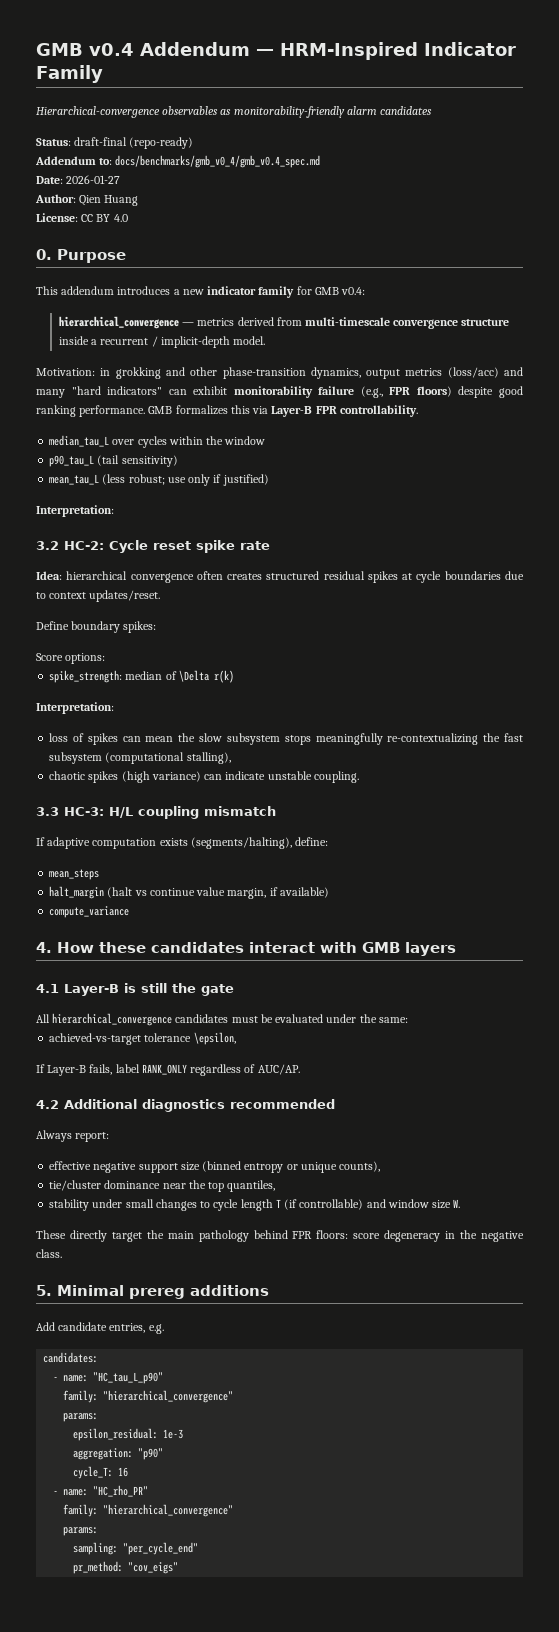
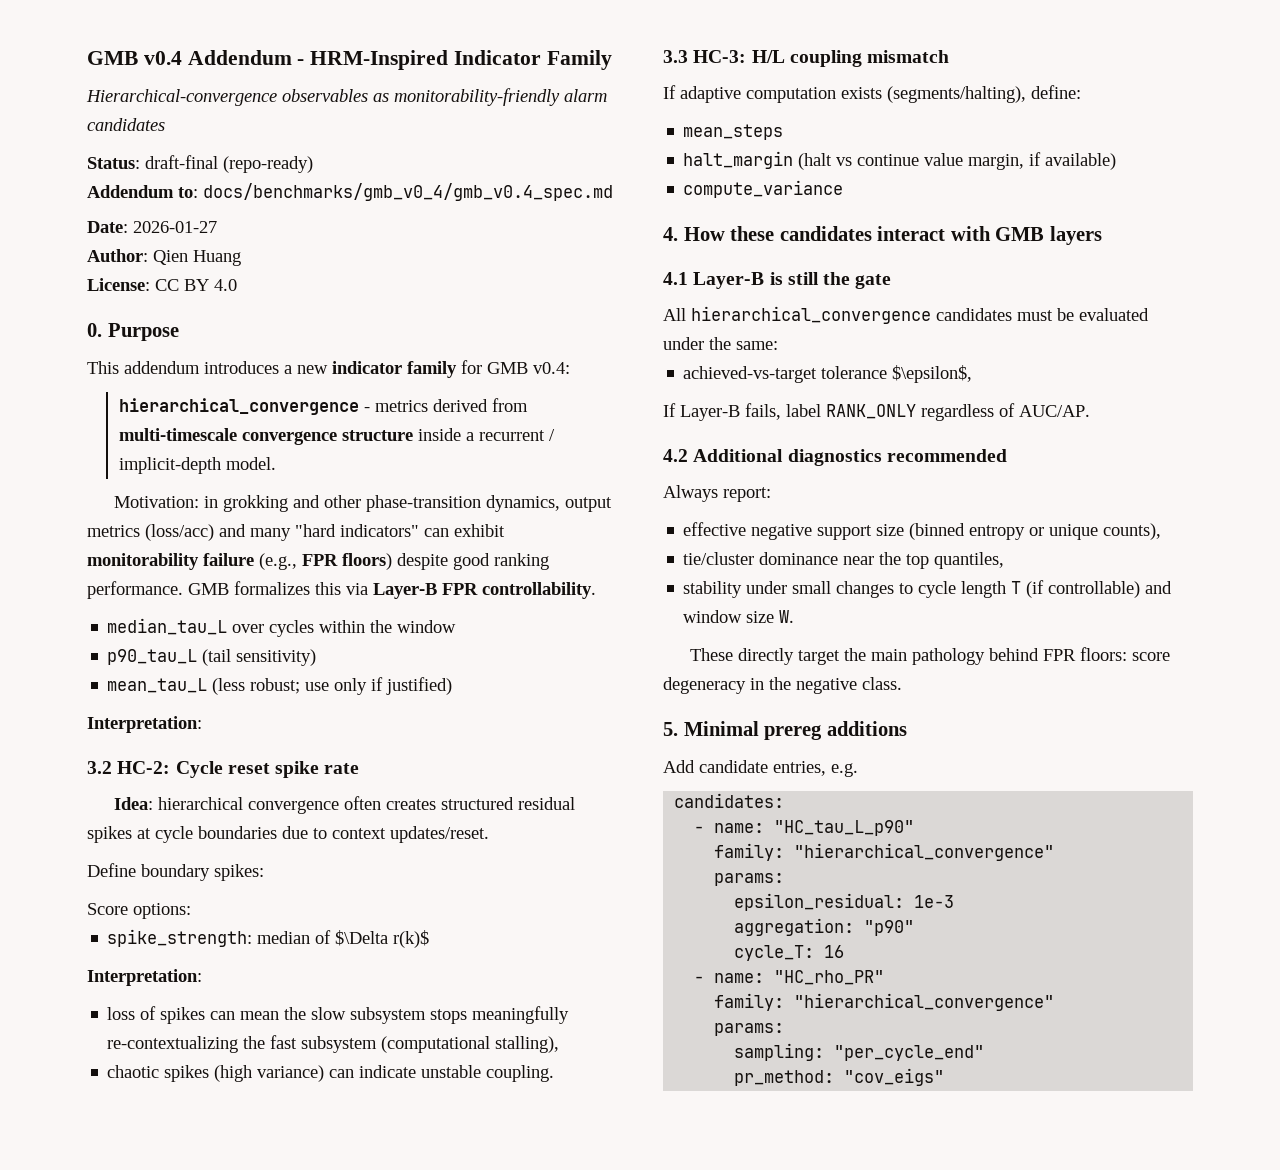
- GMB v0.4 Addendum — HRM-Inspired Indicator Family
+ GMB v0.4 Addendum - HRM-Inspired Indicator Family
- hierarchical_convergence — metrics derived from multi-timescale convergence structure inside a recurrent / implicit-depth model.
+ hierarchical_convergence - metrics derived from multi-timescale convergence structure inside a recurrent / implicit-depth model.
- spike_strength: median of \Delta r(k)
+ spike_strength: median of $\Delta r(k)$
- achieved-vs-target tolerance \epsilon,
+ achieved-vs-target tolerance $\epsilon$,

